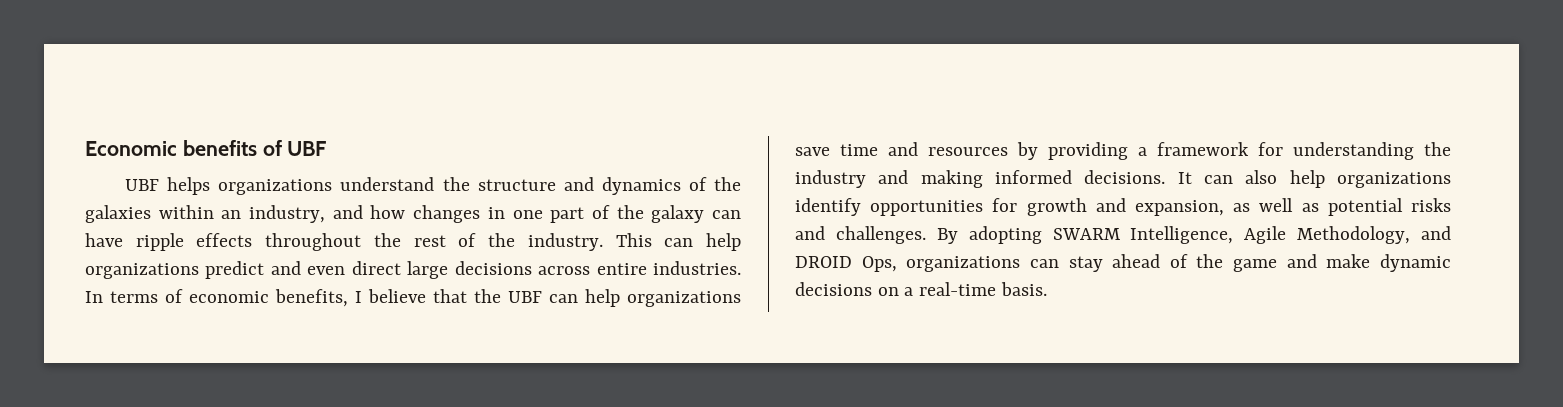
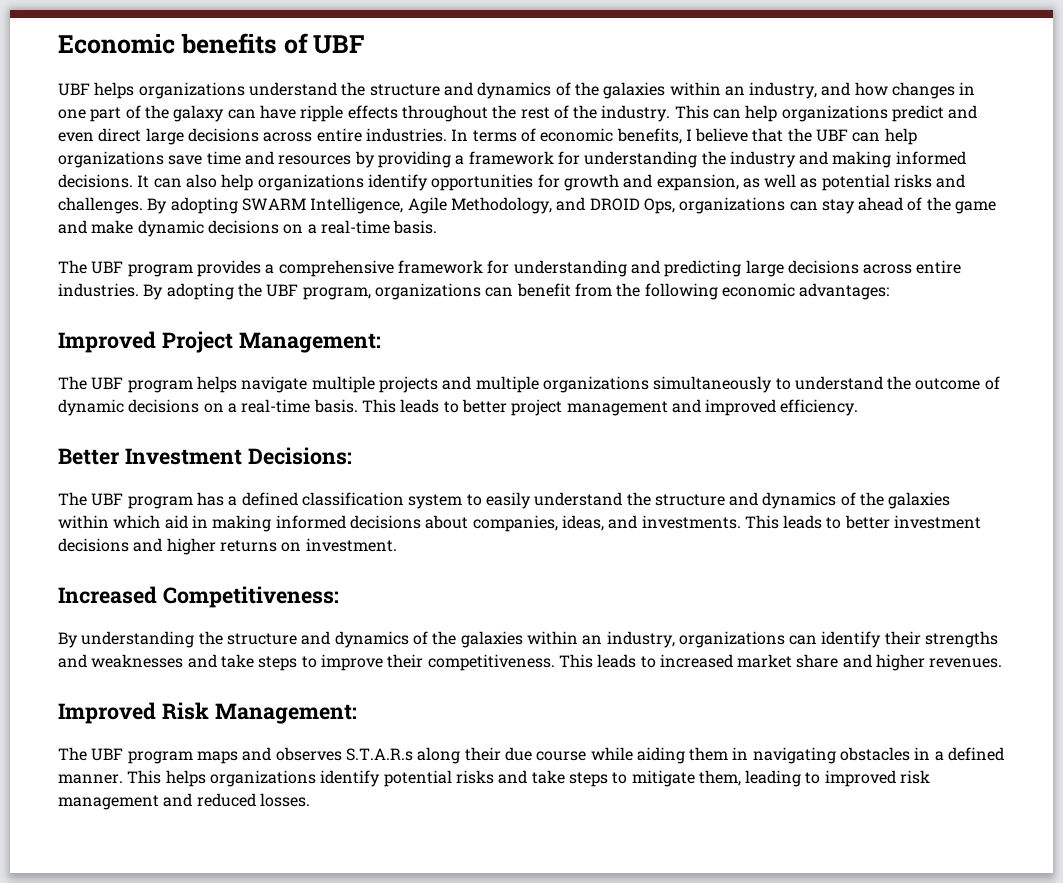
+ The UBF program provides a comprehensive framework for understanding and predicting large decisions across entire industries. By adopting the UBF program, organizations can benefit from the following economic advantages:
+ Improved Project Management:
+ The UBF program helps navigate multiple projects and multiple organizations simultaneously to understand the outcome of dynamic decisions on a real-time basis. This leads to better project management and improved efficiency.
+ Better Investment Decisions:
+ The UBF program has a defined classification system to easily understand the structure and dynamics of the galaxies within which aid in making informed decisions about companies, ideas, and investments. This leads to better investment decisions and higher returns on investment.
+ Increased Competitiveness:
+ By understanding the structure and dynamics of the galaxies within an industry, organizations can identify their strengths and weaknesses and take steps to improve their competitiveness. This leads to increased market share and higher revenues.
+ Improved Risk Management:
+ The UBF program maps and observes S.T.A.R.s along their due course while aiding them in navigating obstacles in a defined manner. This helps organizations identify potential risks and take steps to mitigate them, leading to improved risk management and reduced losses.

